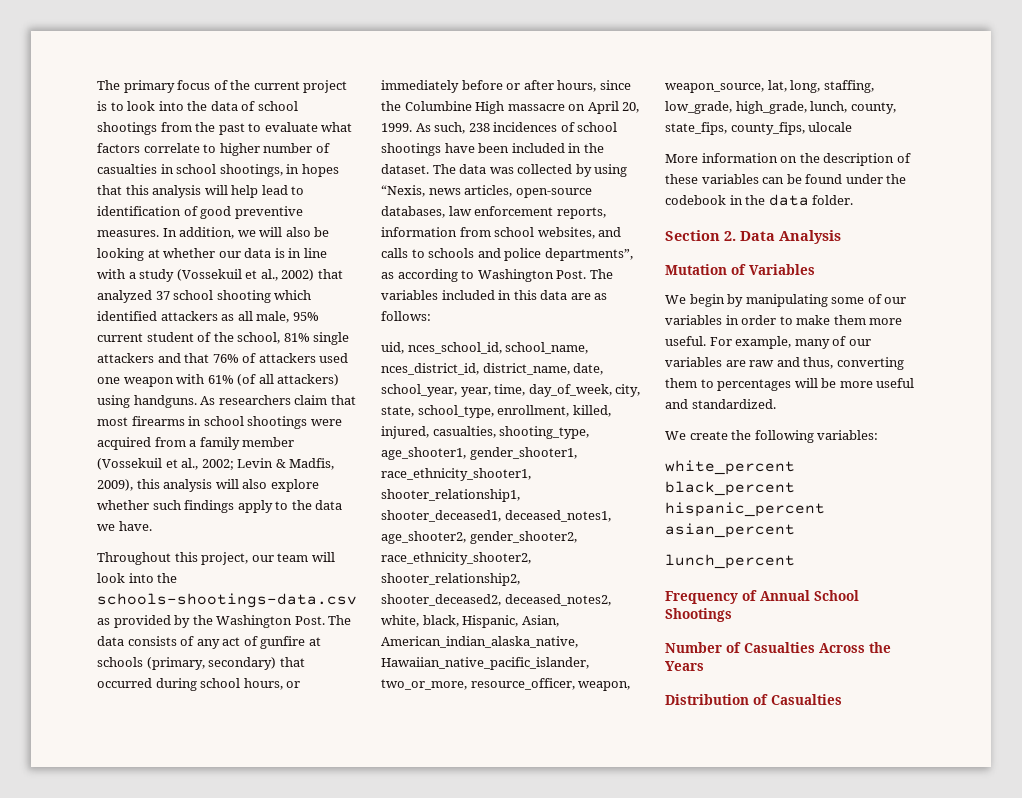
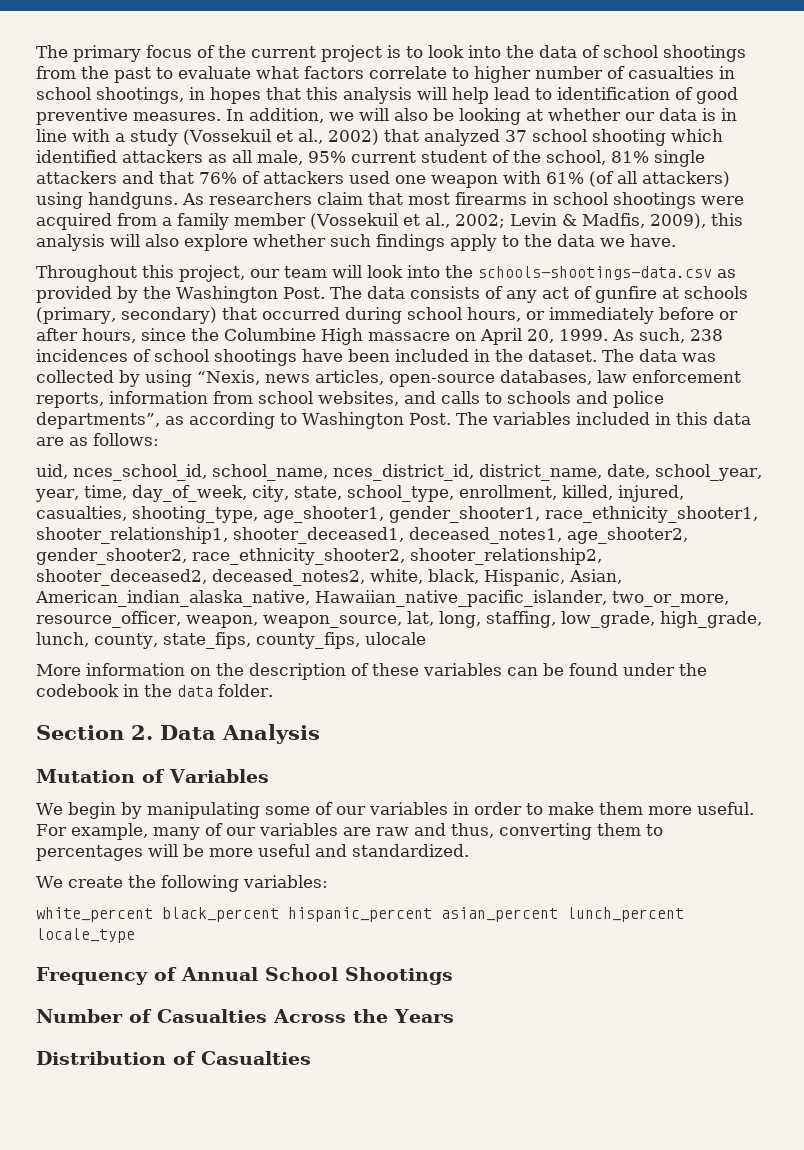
- white_percent black_percent hispanic_percent asian_percent
- lunch_percent
+ white_percent black_percent hispanic_percent asian_percent lunch_percent locale_type

